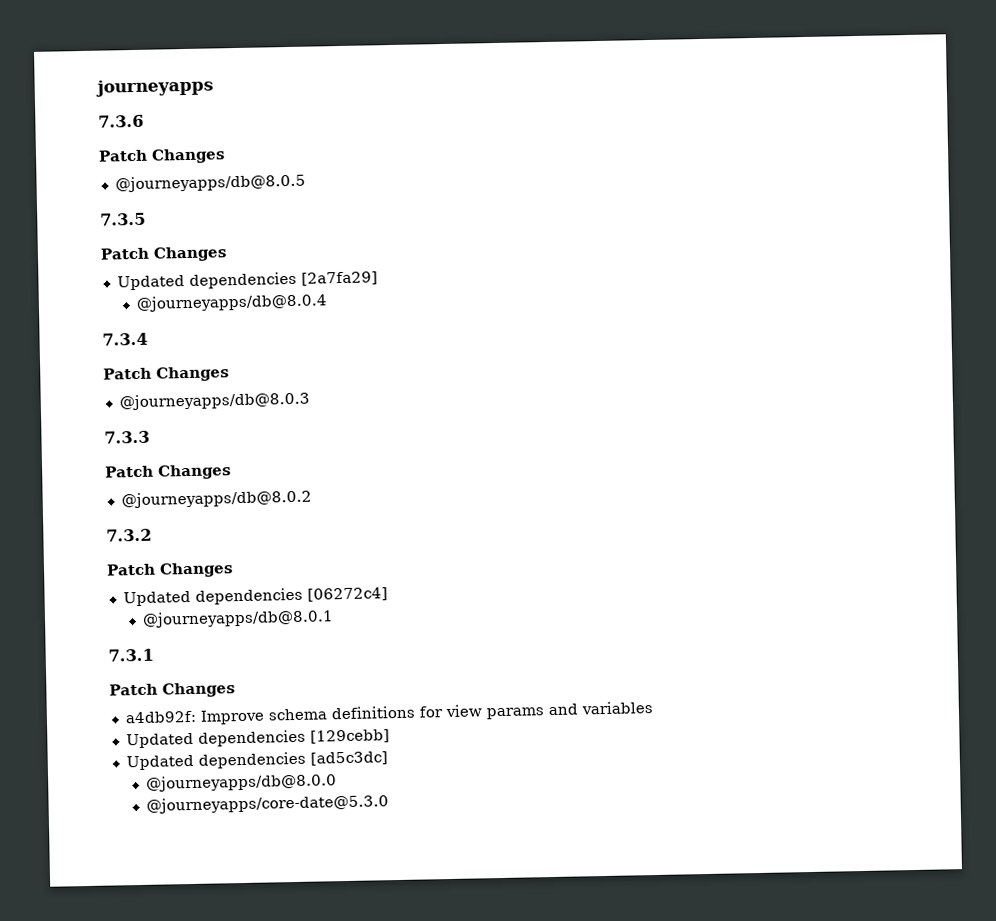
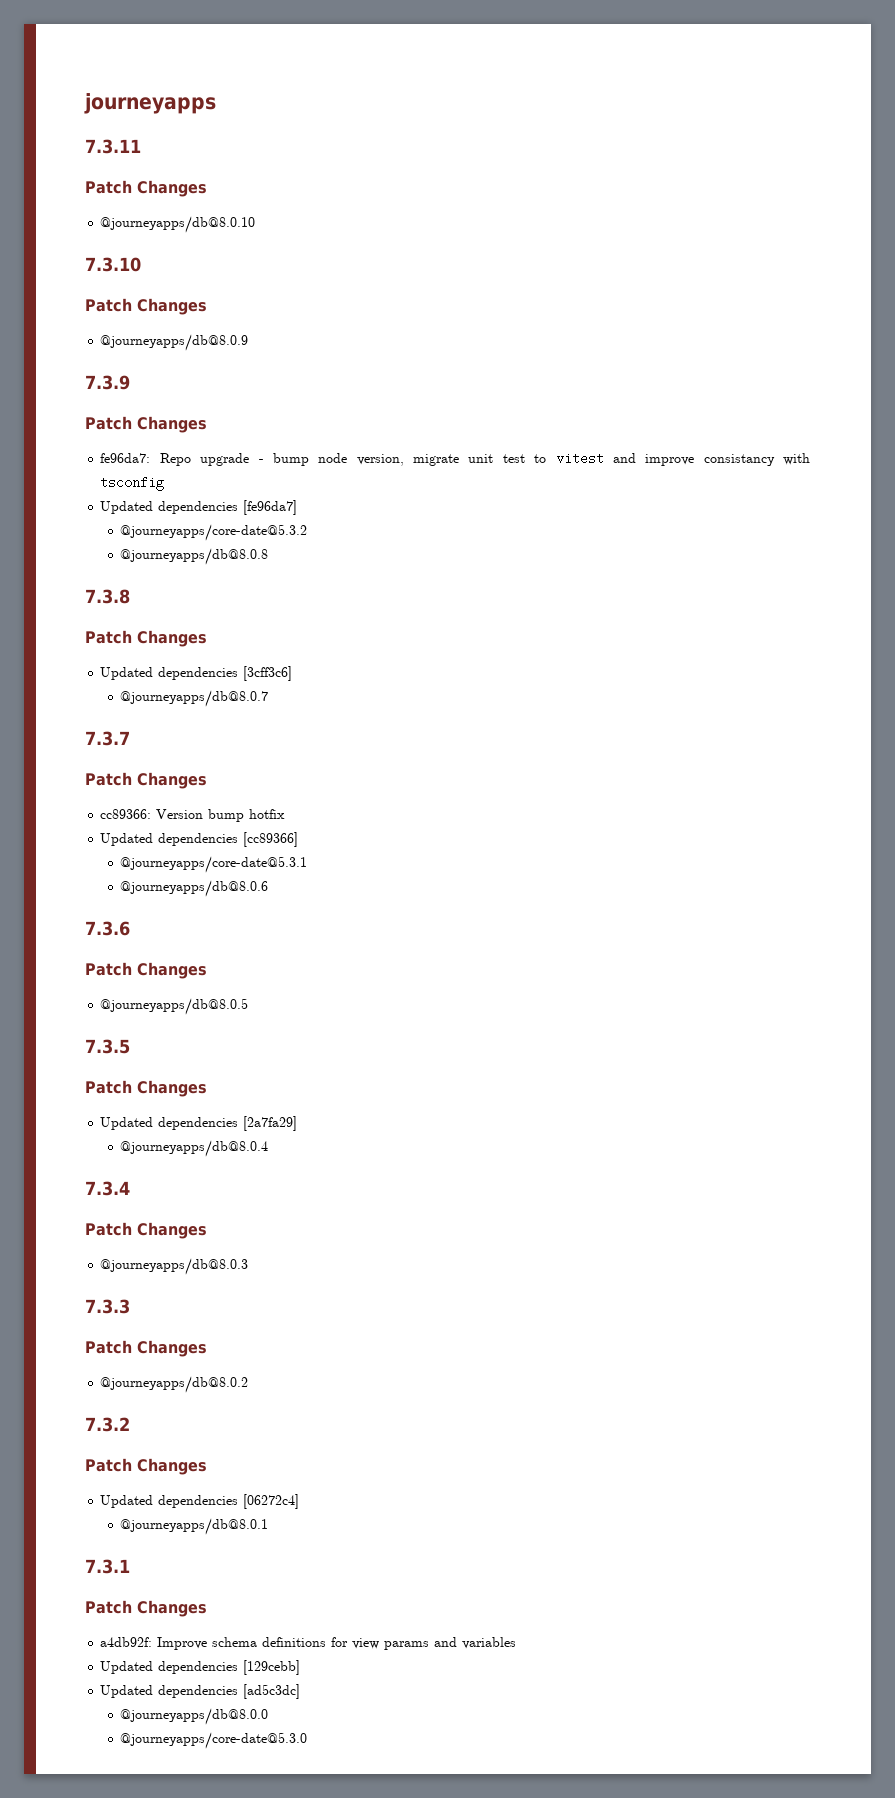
+ 7.3.11
+ Patch Changes
+ @journeyapps/db@8.0.10
+ 7.3.10
+ Patch Changes
+ @journeyapps/db@8.0.9
+ 7.3.9
+ Patch Changes
+ fe96da7: Repo upgrade - bump node version, migrate unit test to vitest and improve consistancy with tsconfig
+ Updated dependencies [fe96da7]
+ @journeyapps/core-date@5.3.2
+ @journeyapps/db@8.0.8
+ 7.3.8
+ Patch Changes
+ Updated dependencies [3cff3c6]
+ @journeyapps/db@8.0.7
+ 7.3.7
+ Patch Changes
+ cc89366: Version bump hotfix
+ Updated dependencies [cc89366]
+ @journeyapps/core-date@5.3.1
+ @journeyapps/db@8.0.6

